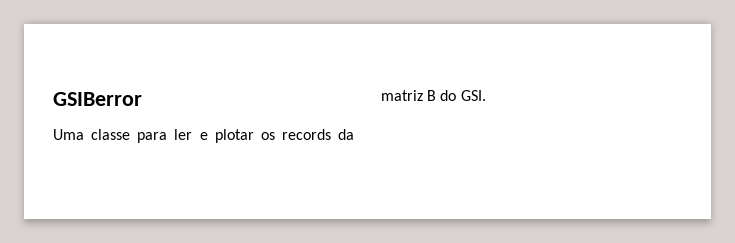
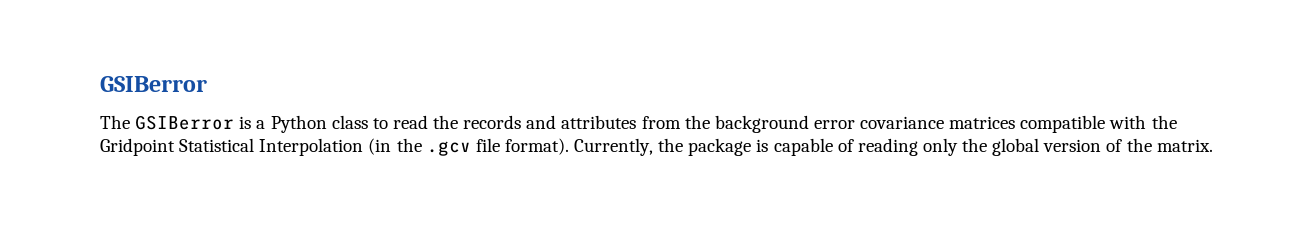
- Uma classe para ler e plotar os records da matriz B do GSI.
+ The GSIBerror is a Python class to read the records and attributes from the background error covariance matrices compatible with the Gridpoint Statistical Interpolation (in the .gcv file format). Currently, the package is capable of reading only the global version of the matrix.

